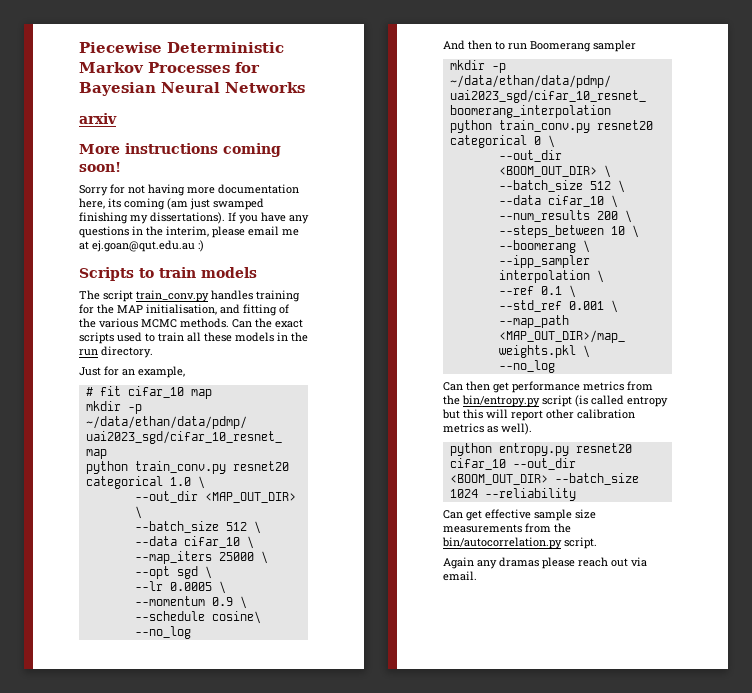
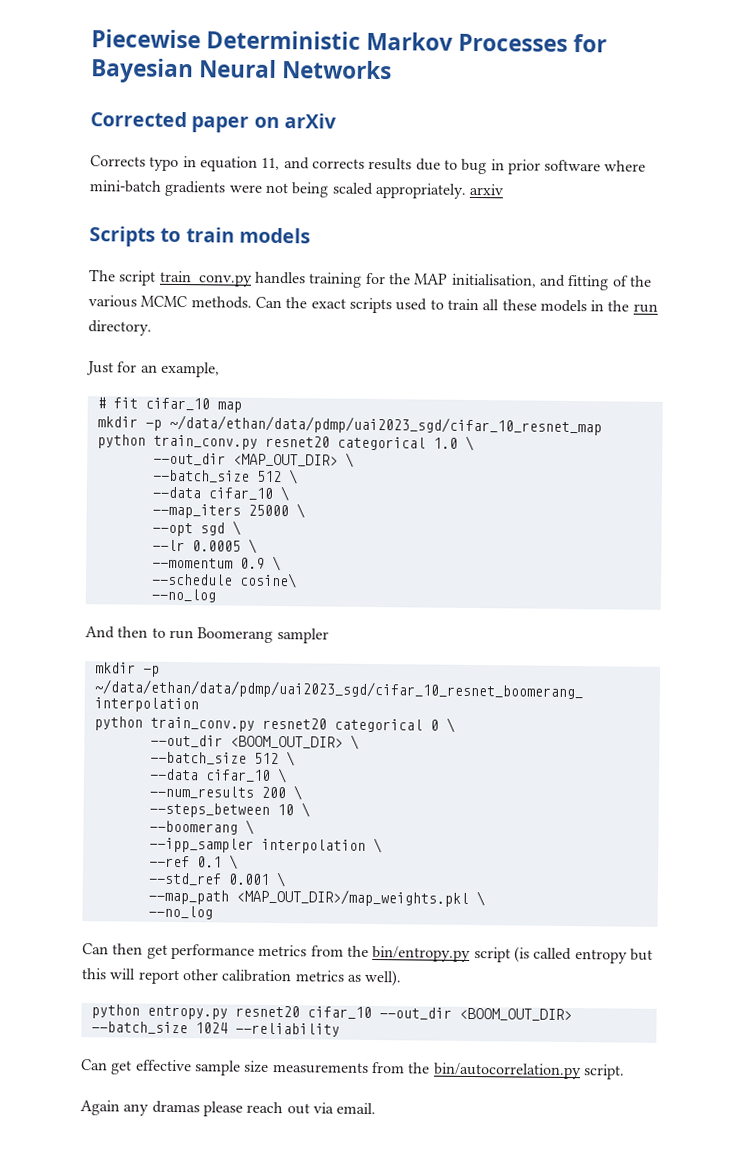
- arxiv
- More instructions coming soon!
- Sorry for not having more documentation here, its coming (am just swamped finishing my dissertations). If you have any questions in the interim, please email me at ej.goan@qut.edu.au :)
+ Corrected paper on arXiv
+ Corrects typo in equation 11, and corrects results due to bug in prior software where mini-batch gradients were not being scaled appropriately. arxiv

